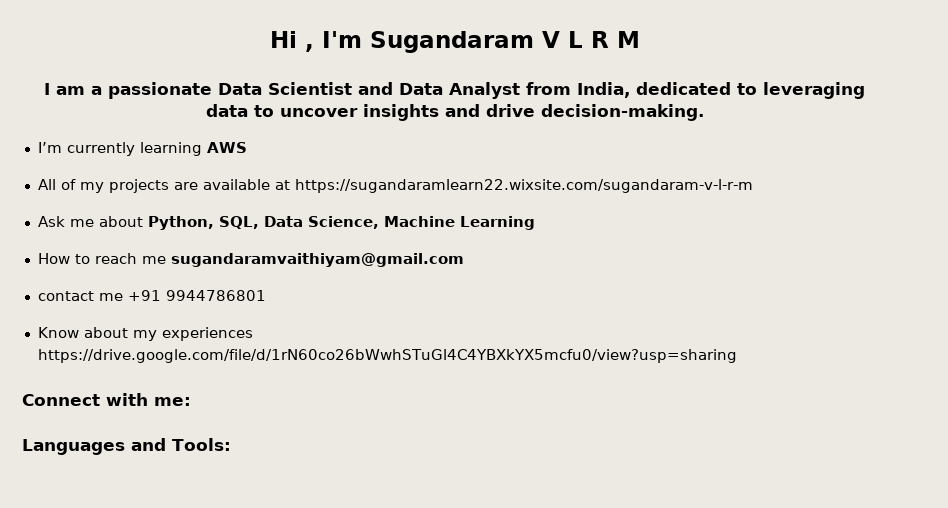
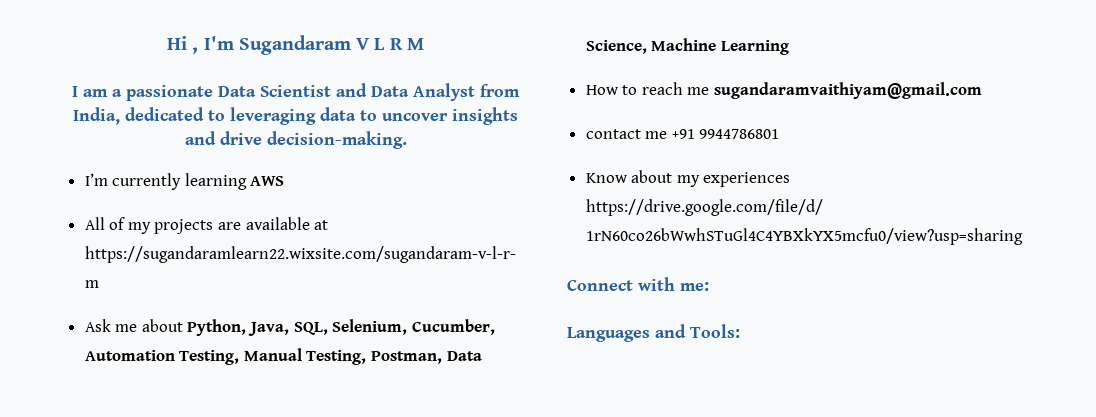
- Ask me about Python, SQL, Data Science, Machine Learning
+ Ask me about Python, Java, SQL, Selenium, Cucumber, Automation Testing, Manual Testing, Postman, Data Science, Machine Learning

